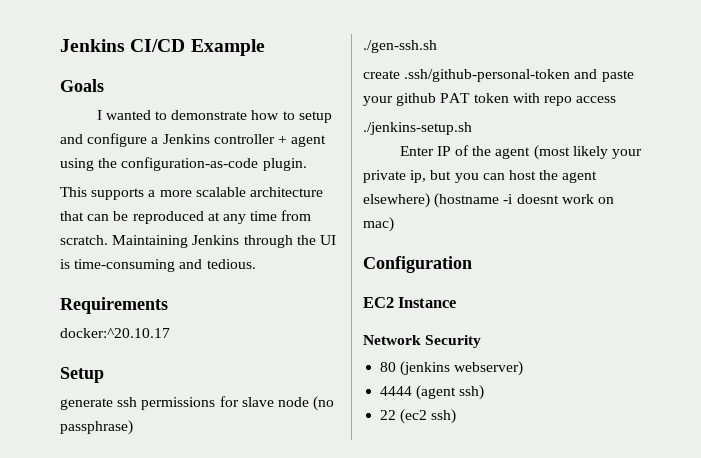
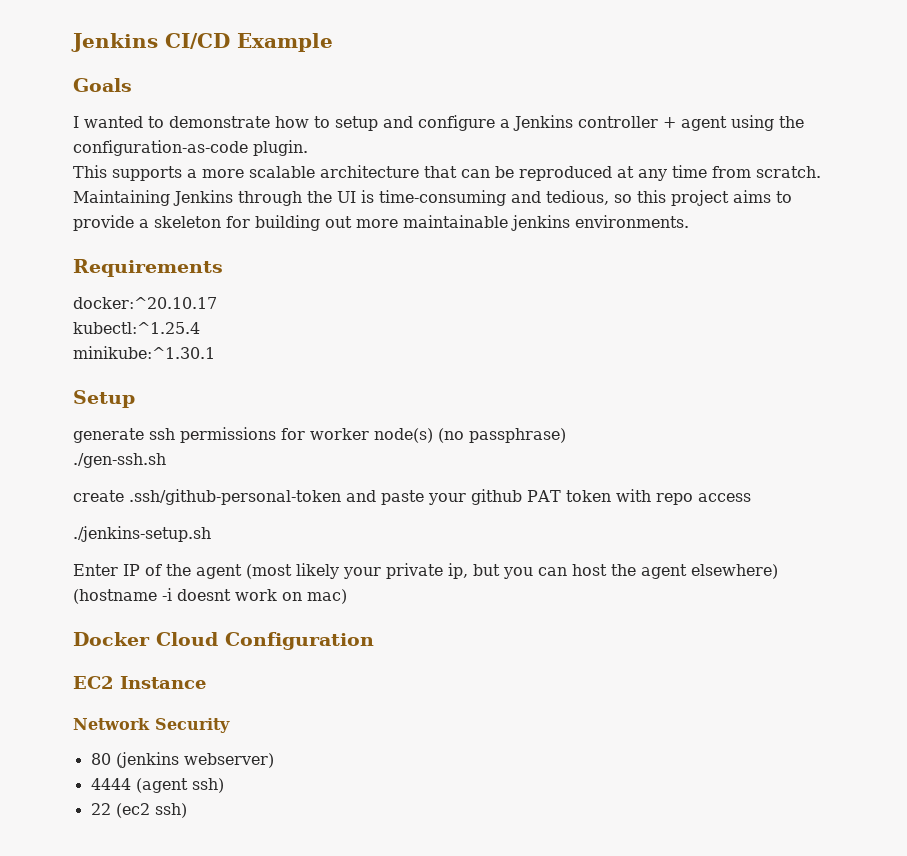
- Maintaining Jenkins through the UI is time-consuming and tedious.
+ Maintaining Jenkins through the UI is time-consuming and tedious, so this project aims to provide a skeleton for building out more maintainable jenkins environments.
+ kubectl:^1.25.4
+ minikube:^1.30.1
- generate ssh permissions for slave node (no passphrase)
+ generate ssh permissions for worker node(s) (no passphrase)
- Configuration
+ Docker Cloud Configuration

